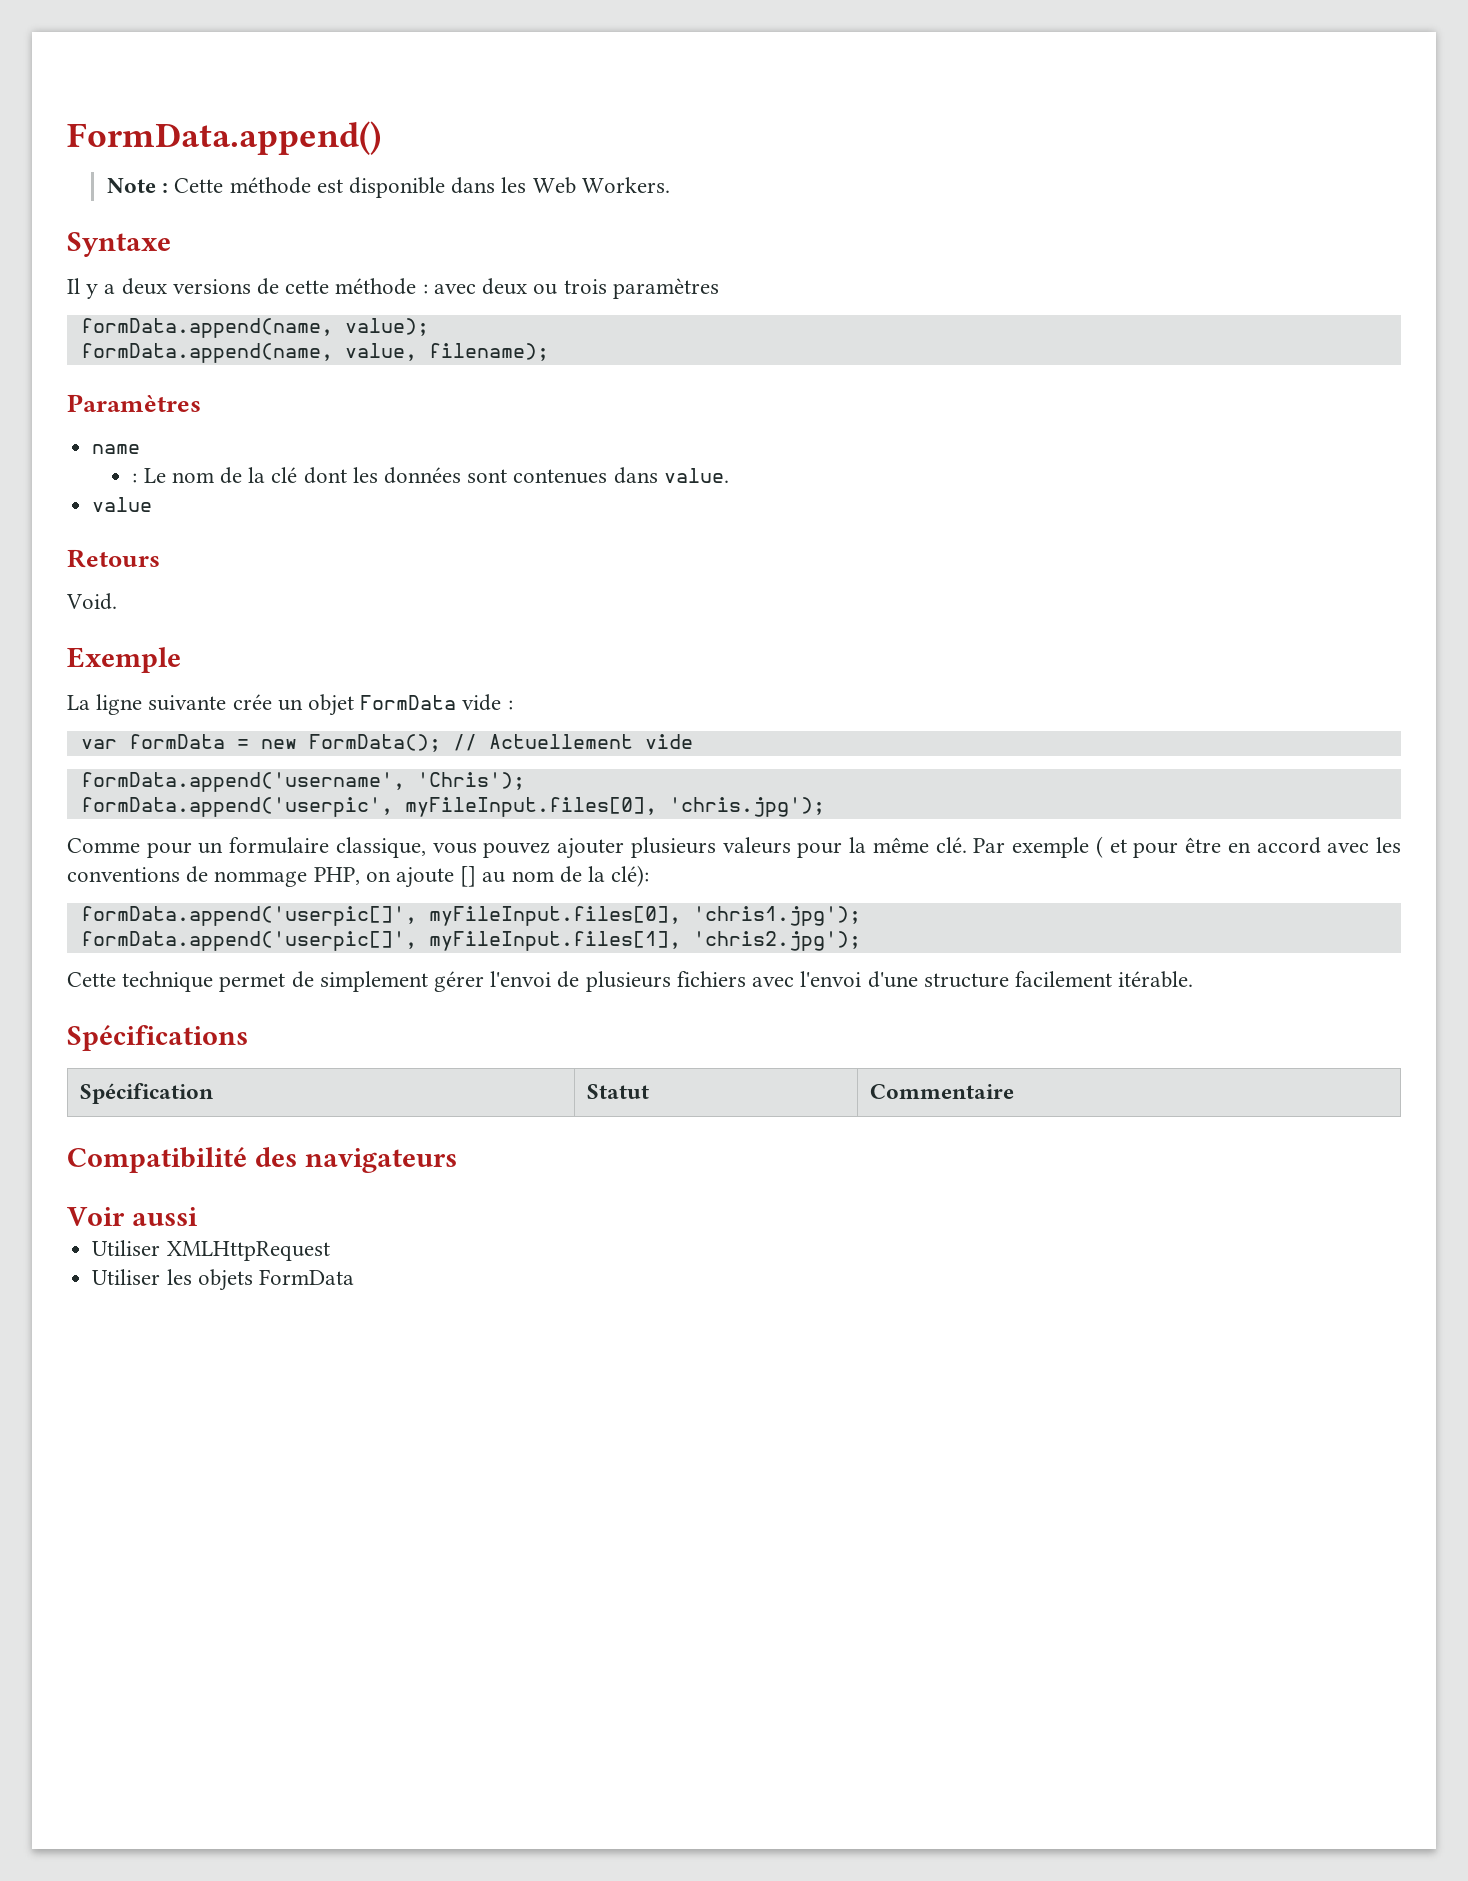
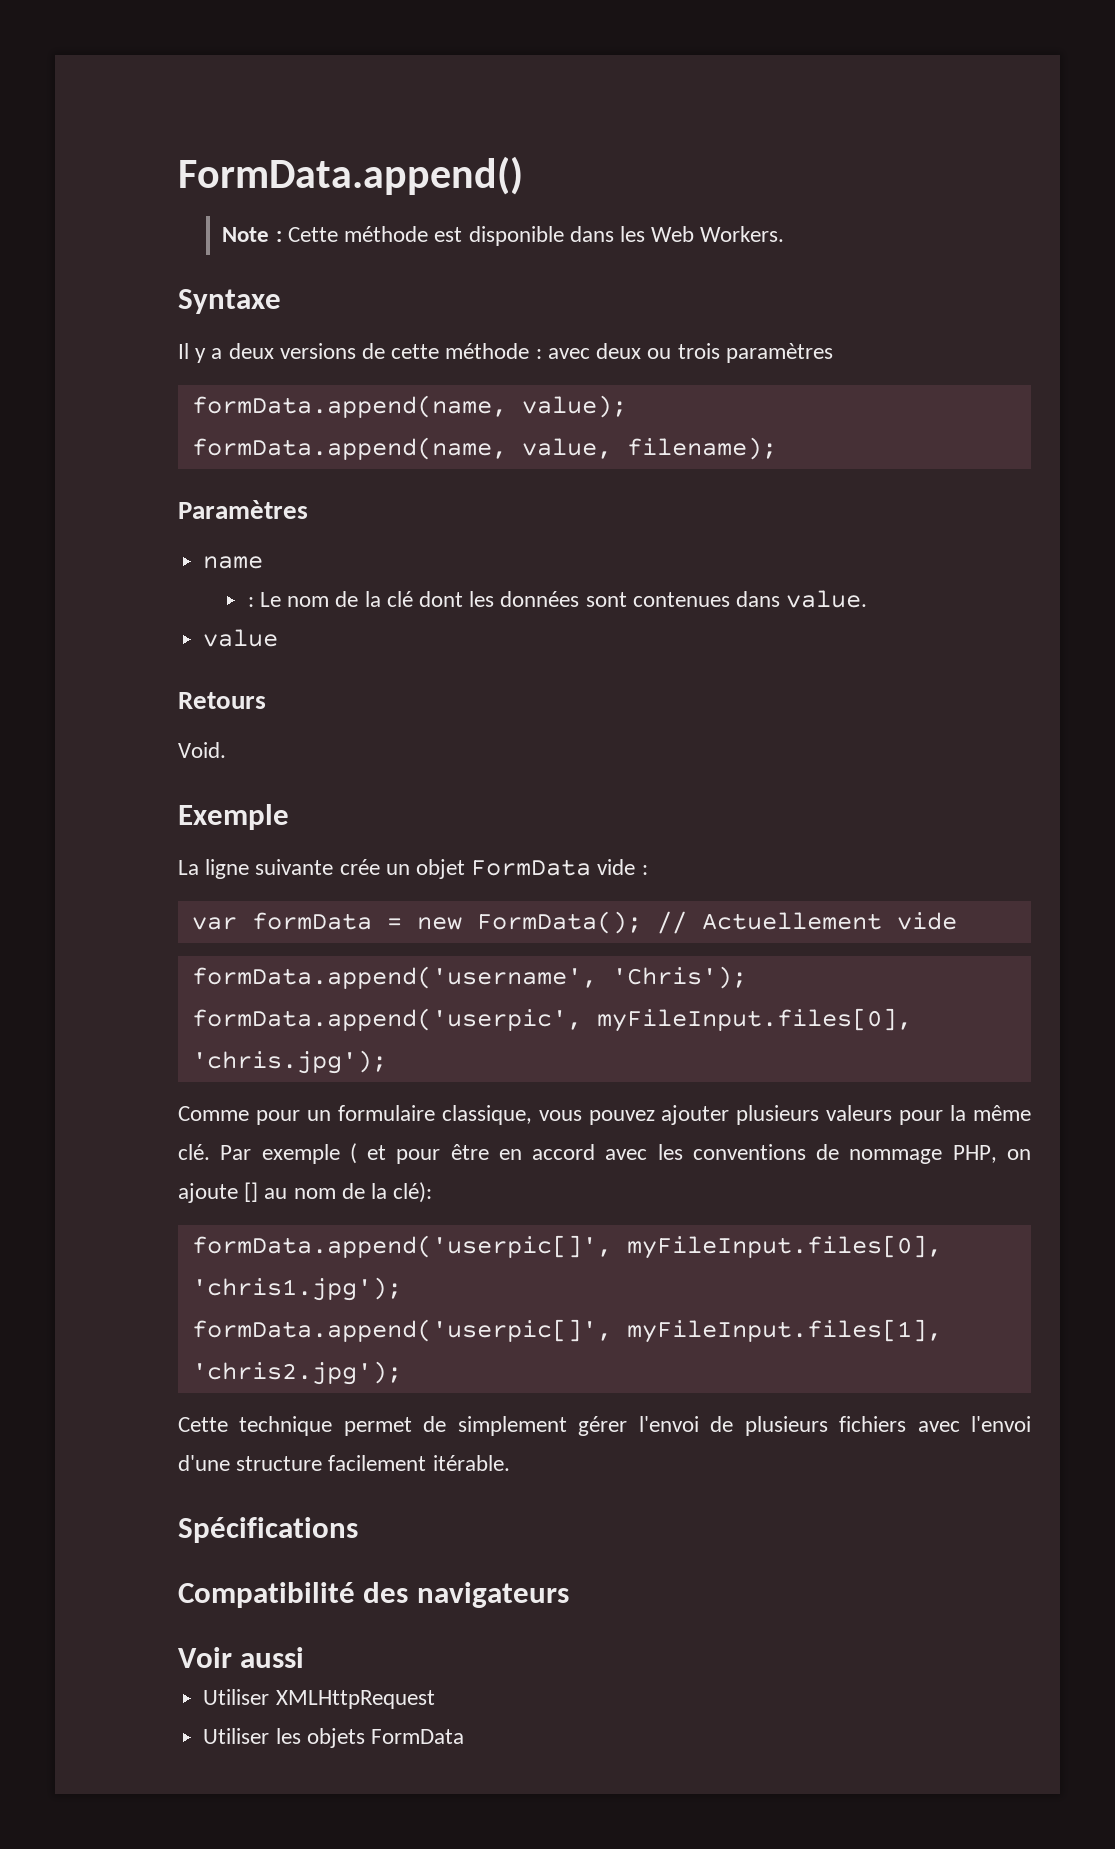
- Spécification | Statut | Commentaire

